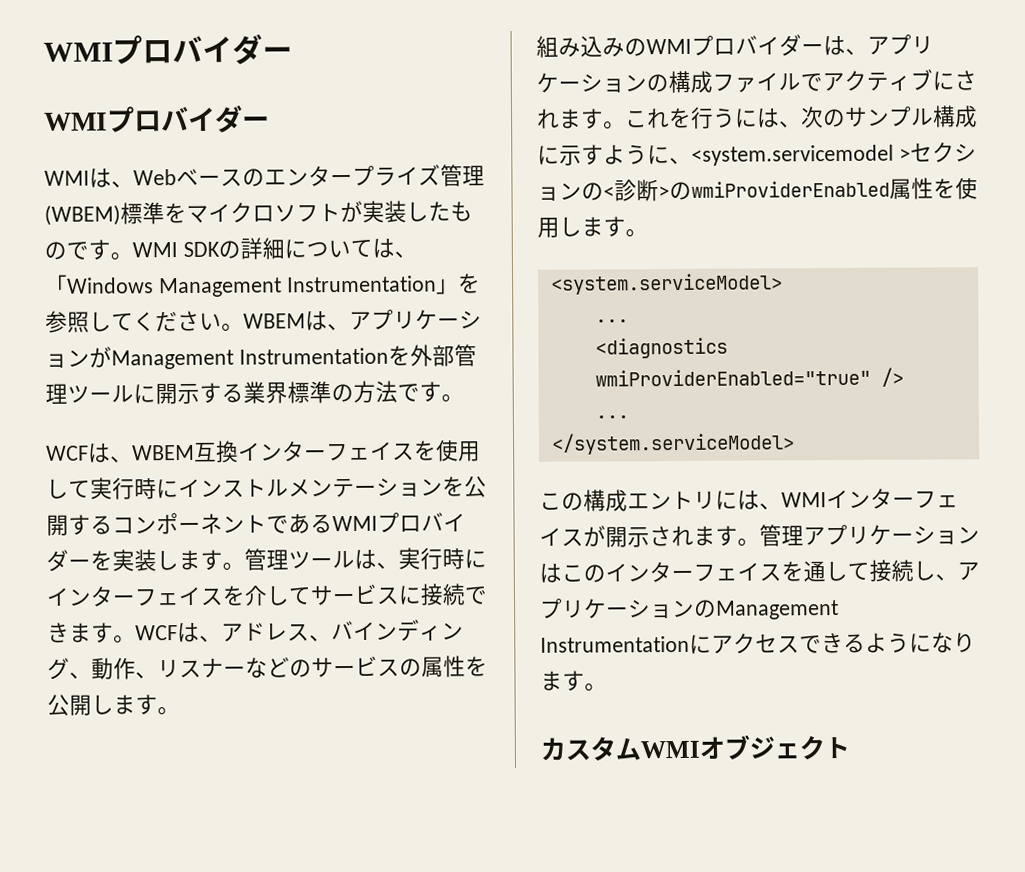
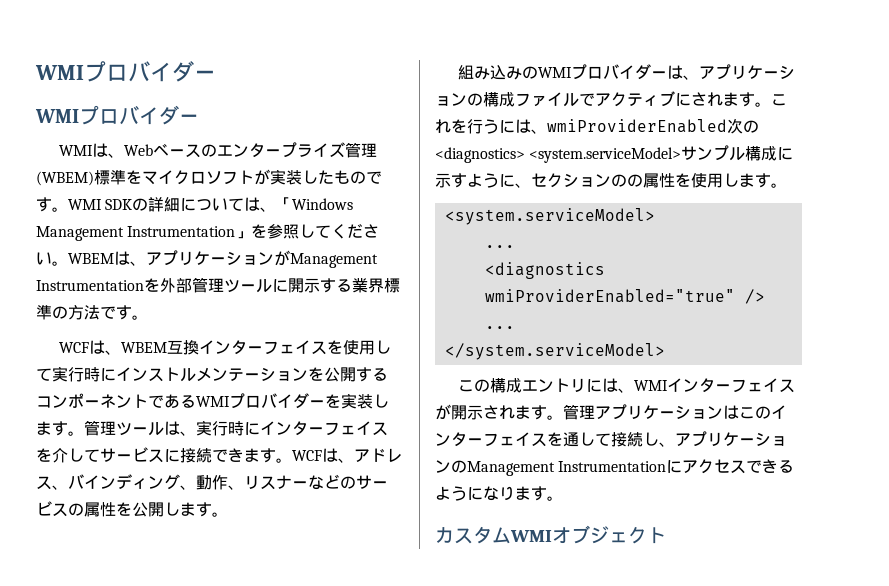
- これを行うには、次のサンプル構成に示すように、<system.servicemodel >セクションの<診断>のwmiProviderEnabled属性を使用します。
+ これを行うには、wmiProviderEnabled次の<diagnostics> <system.serviceModel>サンプル構成に示すように、セクションのの属性を使用します。

